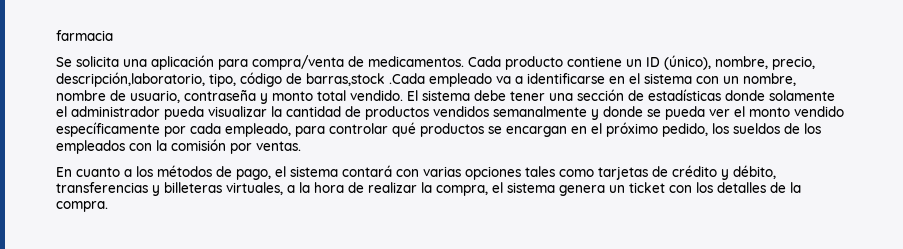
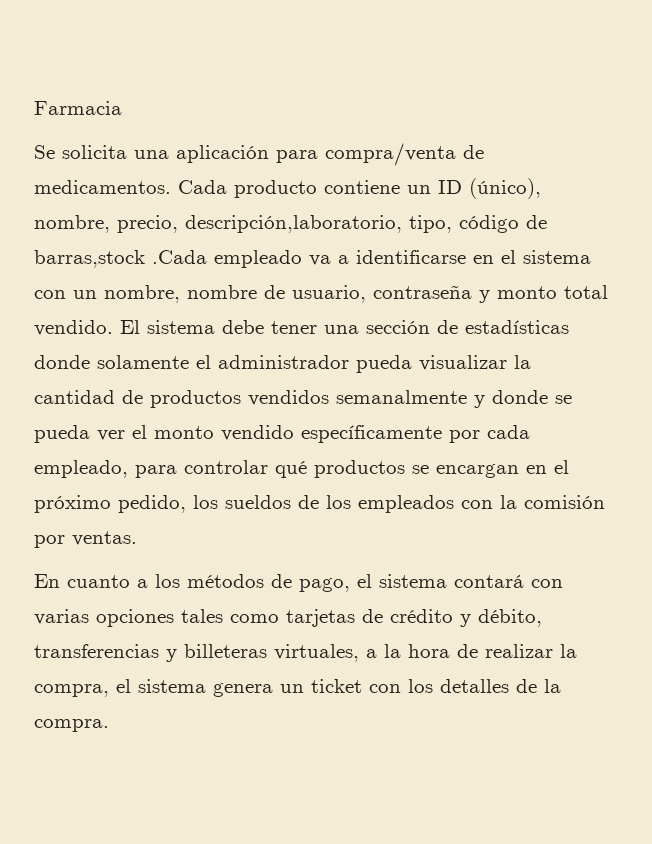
- farmacia
+ Farmacia

